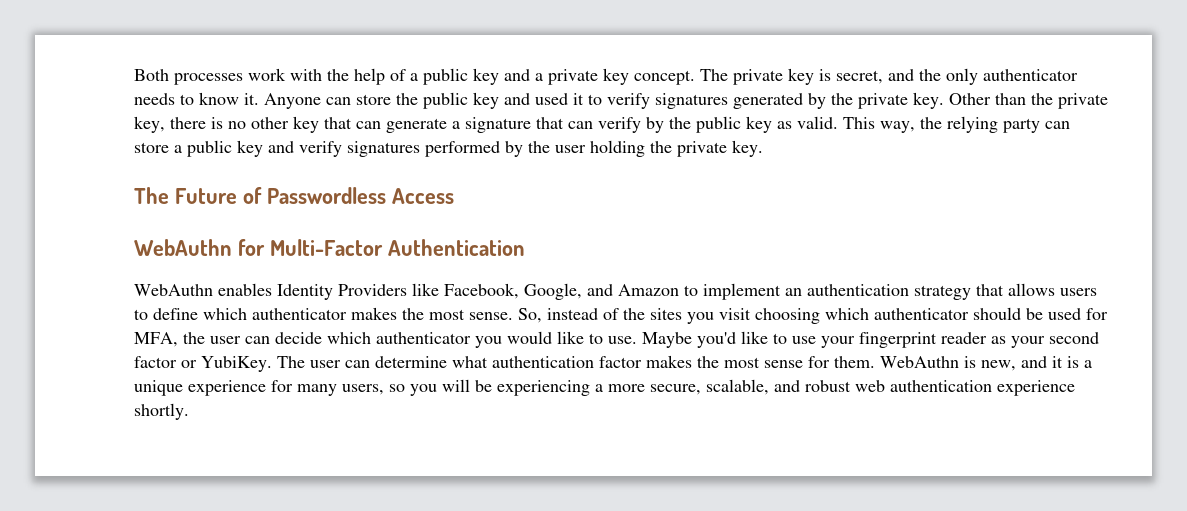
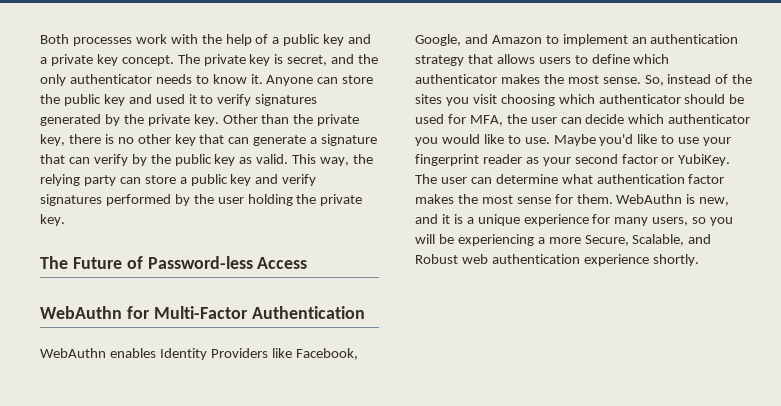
- The Future of Passwordless Access
+ The Future of Password-less Access
- WebAuthn is new, and it is a unique experience for many users, so you will be experiencing a more secure, scalable, and robust web authentication experience shortly.
+ WebAuthn is new, and it is a unique experience for many users, so you will be experiencing a more Secure, Scalable, and Robust web authentication experience shortly.

